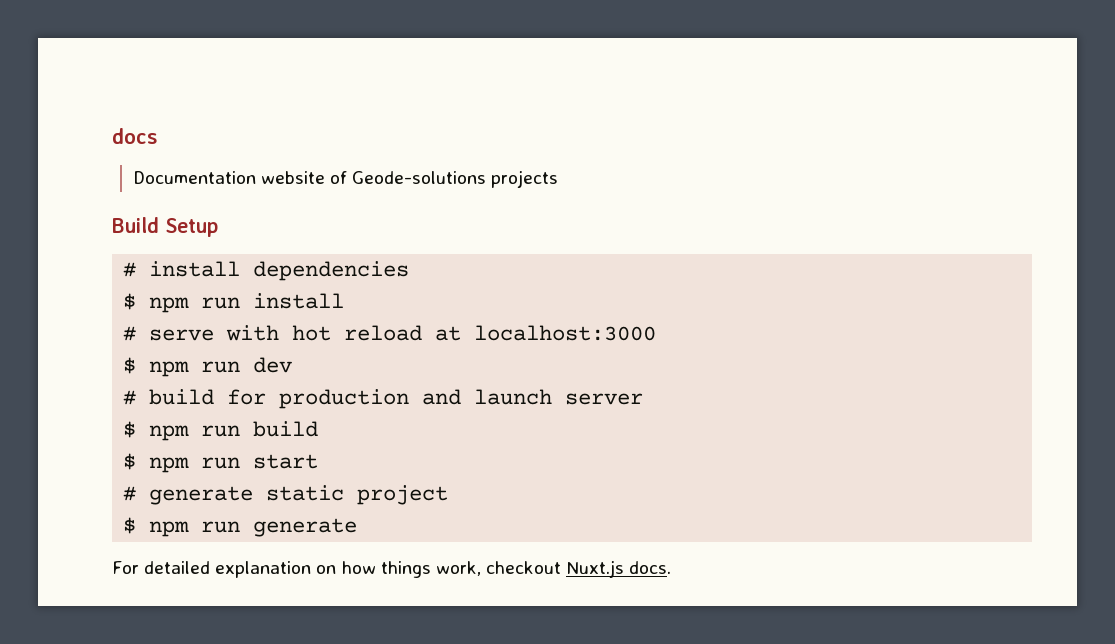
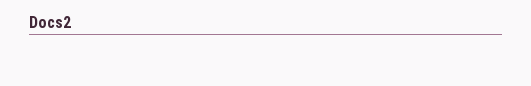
- docs
- Documentation website of Geode-solutions projects
- Build Setup
- # install dependencies
- $ npm run install
- # serve with hot reload at localhost:3000
- $ npm run dev
- # build for production and launch server
- $ npm run build
- $ npm run start
- # generate static project
- $ npm run generate
- For detailed explanation on how things work, checkout Nuxt.js docs.
+ Docs2

